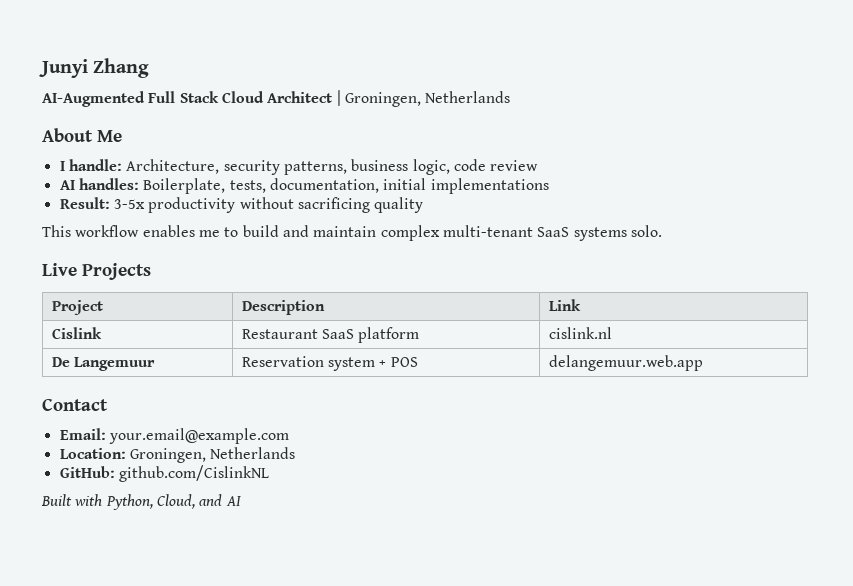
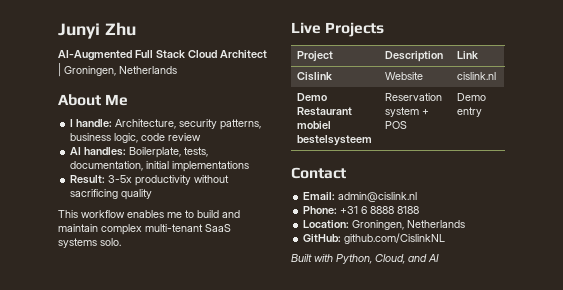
- Junyi Zhang
+ Junyi Zhu
- Cislink | Restaurant SaaS platform | cislink.nl
- De Langemuur | Reservation system + POS | delangemuur.web.app
+ Cislink | Website | cislink.nl
+ Demo Restaurant mobiel bestelsysteem | Reservation system + POS | Demo entry
- Email: your.email@example.com
+ Email: admin@cislink.nl
+ Phone: +31 6 8888 8188

